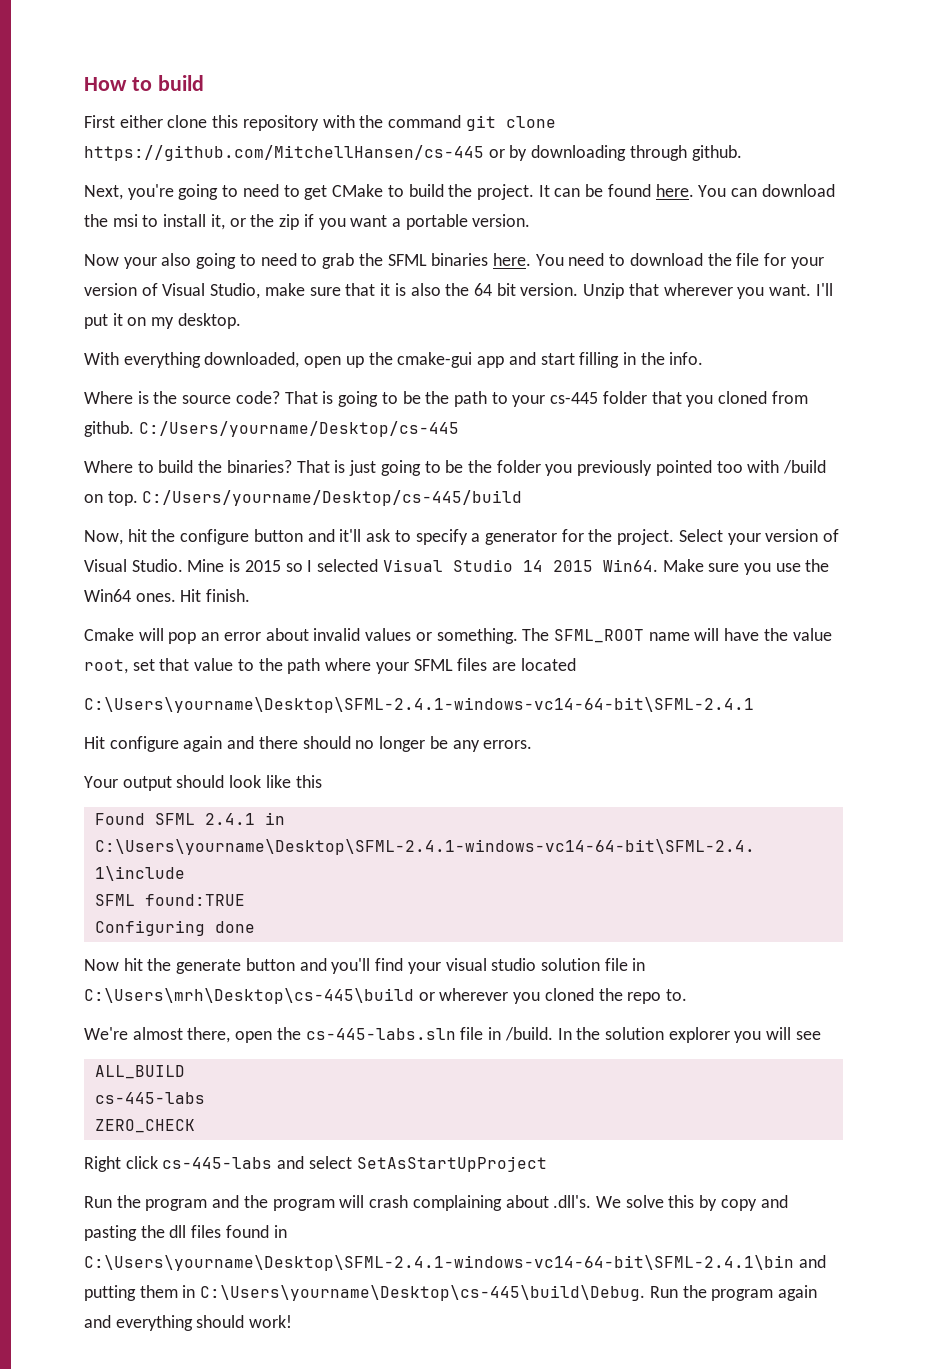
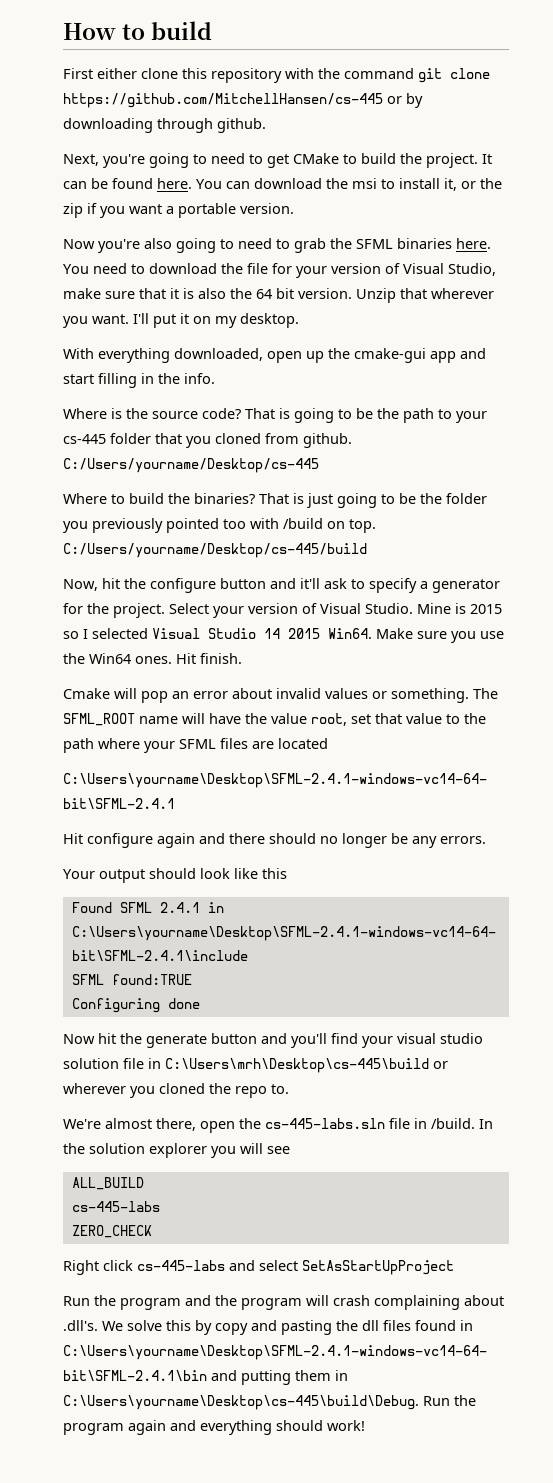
- Now your also going to need to grab the SFML binaries here.
+ Now you're also going to need to grab the SFML binaries here.

